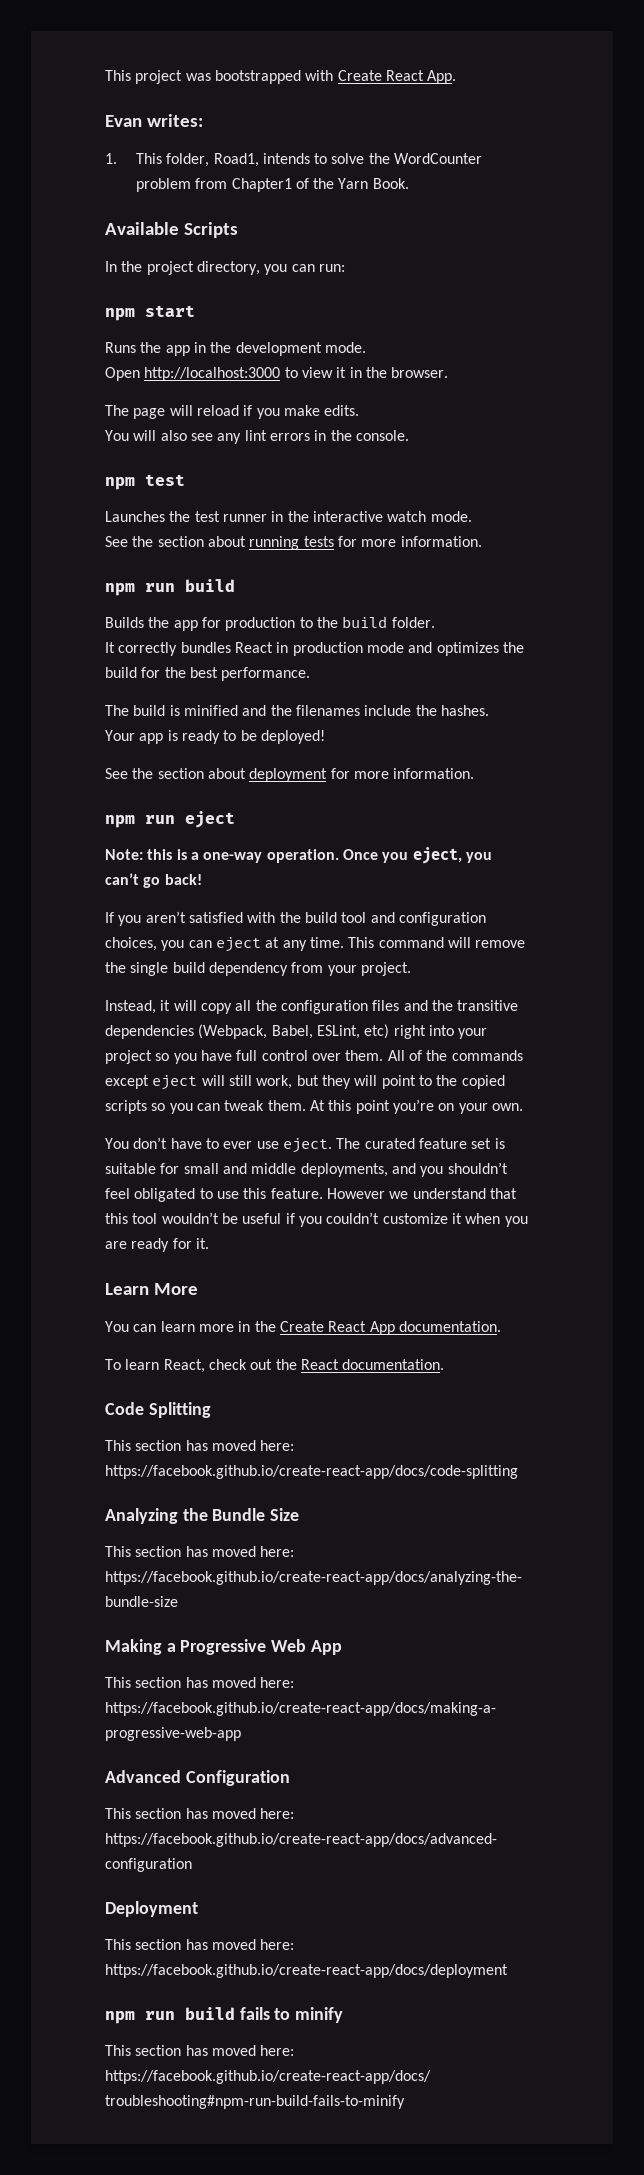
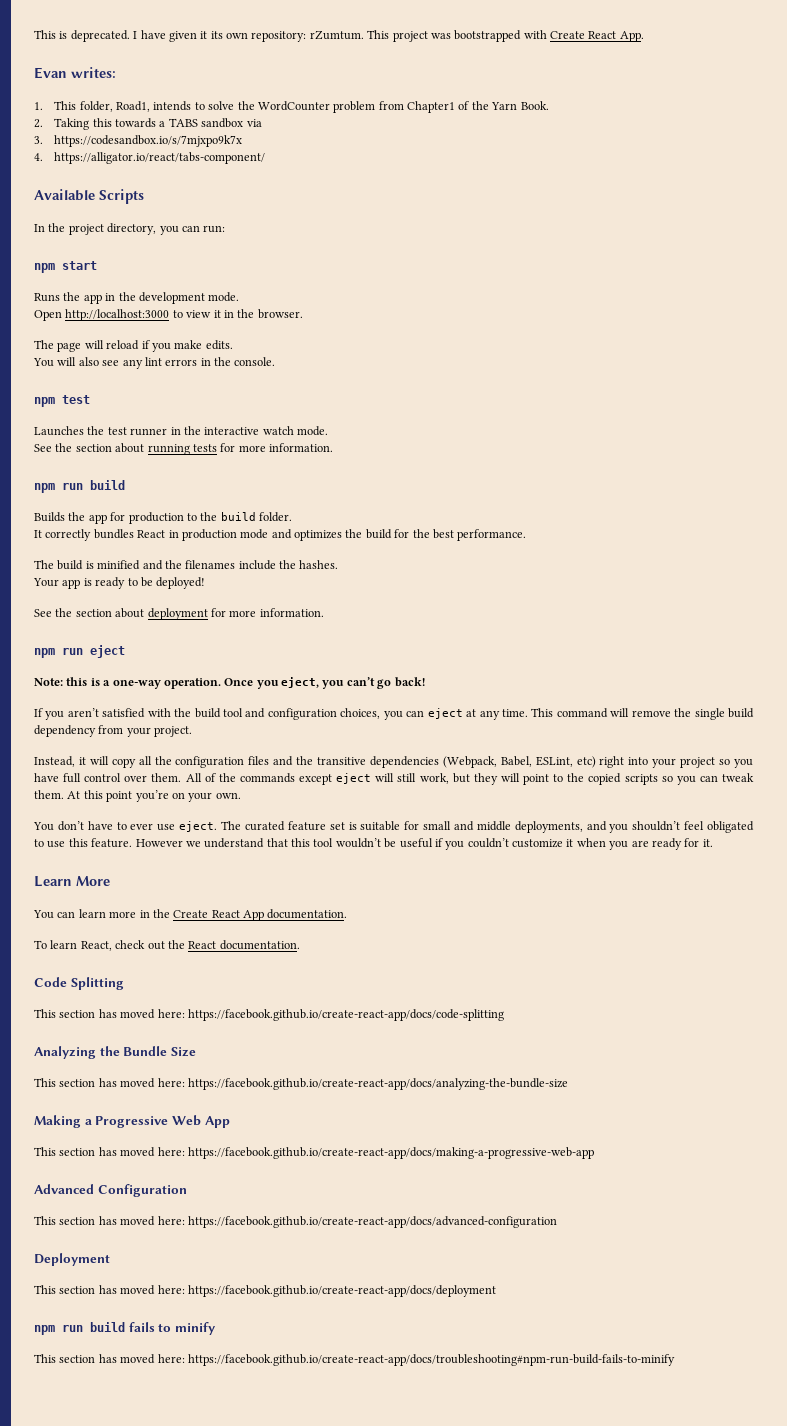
- This project was bootstrapped with Create React App.
+ This is deprecated. I have given it its own repository: rZumtum. This project was bootstrapped with Create React App.
+ 2. Taking this towards a TABS sandbox via
+ 3. https://codesandbox.io/s/7mjxpo9k7x
+ 4. https://alligator.io/react/tabs-component/

